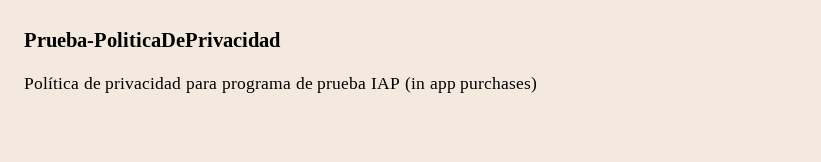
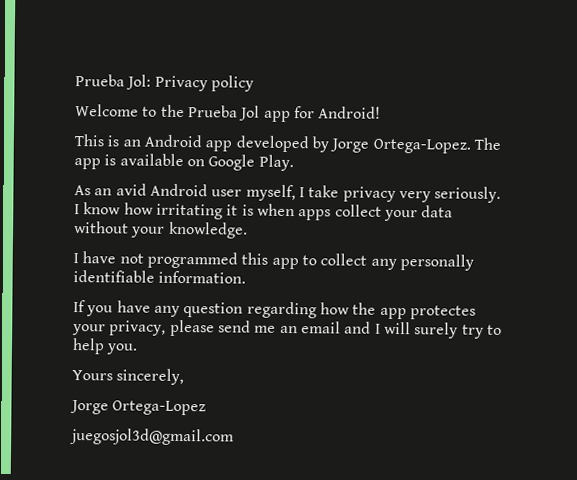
- Prueba-PoliticaDePrivacidad
- Política de privacidad para programa de prueba IAP (in app purchases)
+ Prueba Jol: Privacy policy
+ Welcome to the Prueba Jol app for Android!
+ This is an Android app developed by Jorge Ortega-Lopez. The app is available on Google Play.
+ As an avid Android user myself, I take privacy very seriously. I know how irritating it is when apps collect your data without your knowledge.
+ I have not programmed this app to collect any personally identifiable information.
+ If you have any question regarding how the app protectes your privacy, please send me an email and I will surely try to help you.
+ Yours sincerely,
+ Jorge Ortega-Lopez
+ juegosjol3d@gmail.com

